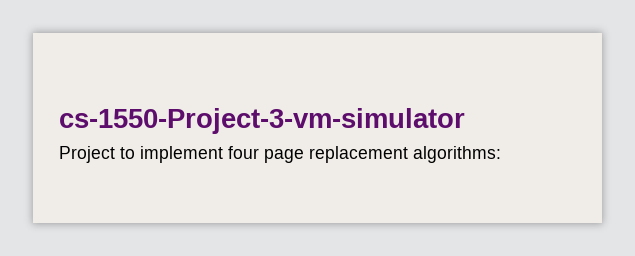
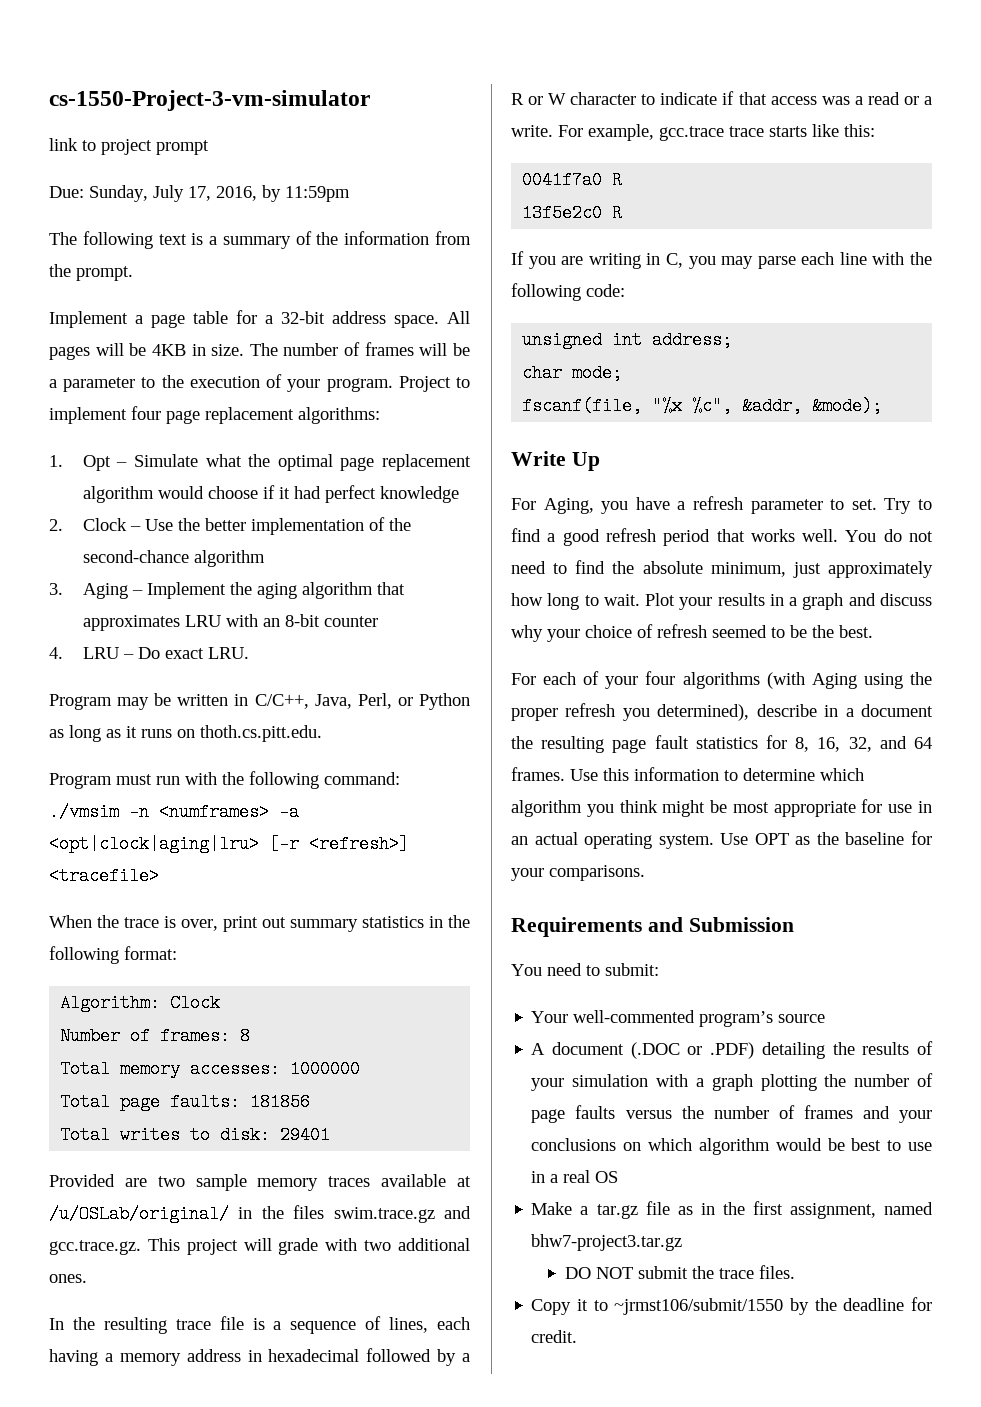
+ link to project prompt
+ Due: Sunday, July 17, 2016, by 11:59pm
+ The following text is a summary of the information from the prompt.
+ Implement a page table for a 32-bit address space. All pages will be 4KB in size. The number of frames will be a parameter to the execution of your program.
+ 1. Opt – Simulate what the optimal page replacement algorithm would choose if it had perfect knowledge
+ 2. Clock – Use the better implementation of the second-chance algorithm
+ 3. Aging – Implement the aging algorithm that approximates LRU with an 8-bit counter
+ 4. LRU – Do exact LRU.
+ Program may be written in C/C++, Java, Perl, or Python as long as it runs on thoth.cs.pitt.edu.
+ Program must run with the following command: ./vmsim –n <numframes> -a <opt|clock|aging|lru> [-r <refresh>] <tracefile>
+ When the trace is over, print out summary statistics in the following format:
+ Algorithm: Clock
+ Number of frames: 8
+ Total memory accesses: 1000000
+ Total page faults: 181856
+ Total writes to disk: 29401
+ Provided are two sample memory traces available at /u/OSLab/original/ in the files swim.trace.gz and gcc.trace.gz. This project will grade with two additional ones.
+ In the resulting trace file is a sequence of lines, each having a memory address in hexadecimal followed by a R or W character to indicate if that access was a read or a write. For example, gcc.trace trace starts like this:
+ 0041f7a0 R
+ 13f5e2c0 R
+ If you are writing in C, you may parse each line with the following code:
+ unsigned int address;
+ char mode;
+ fscanf(file, "%x %c", &addr, &mode);
+ Write Up
+ For Aging, you have a refresh parameter to set. Try to find a good refresh period that works well. You do not need to find the absolute minimum, just approximately how long to wait. Plot your results in a graph and discuss why your choice of refresh seemed to be the best.
+ For each of your four algorithms (with Aging using the proper refresh you determined), describe in a document the resulting page fault statistics for 8, 16, 32, and 64 frames. Use this information to determine which algorithm you think might be most appropriate for use in an actual operating system. Use OPT as the baseline for your comparisons.
+ Requirements and Submission
+ You need to submit:
+ Your well-commented program’s source
+ A document (.DOC or .PDF) detailing the results of your simulation with a graph plotting the number of page faults versus the number of frames and your conclusions on which algorithm would be best to use in a real OS
+ Make a tar.gz file as in the first assignment, named bhw7-project3.tar.gz
+ DO NOT submit the trace files.
+ Copy it to ~jrmst106/submit/1550 by the deadline for credit.

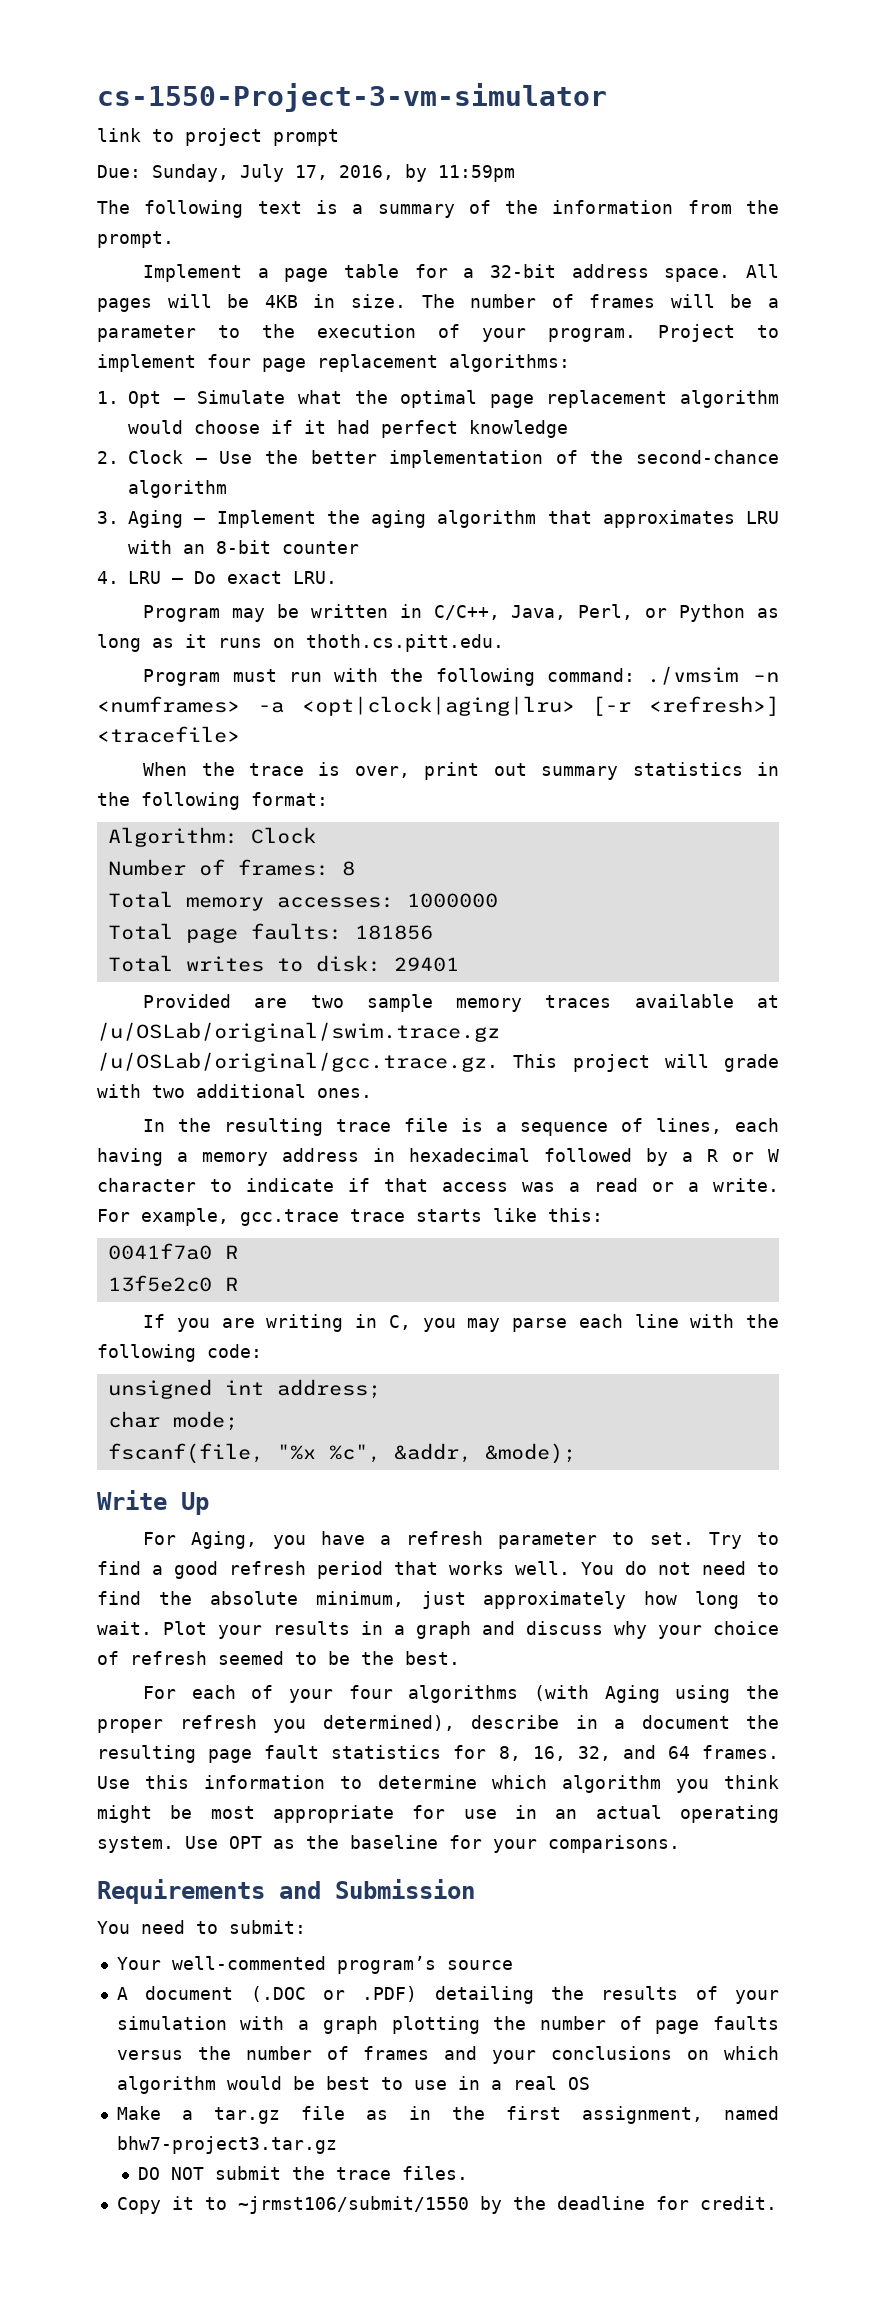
- Provided are two sample memory traces available at /u/OSLab/original/ in the files swim.trace.gz and gcc.trace.gz. This project will grade with two additional ones.
+ Provided are two sample memory traces available at /u/OSLab/original/swim.trace.gz /u/OSLab/original/gcc.trace.gz. This project will grade with two additional ones.

